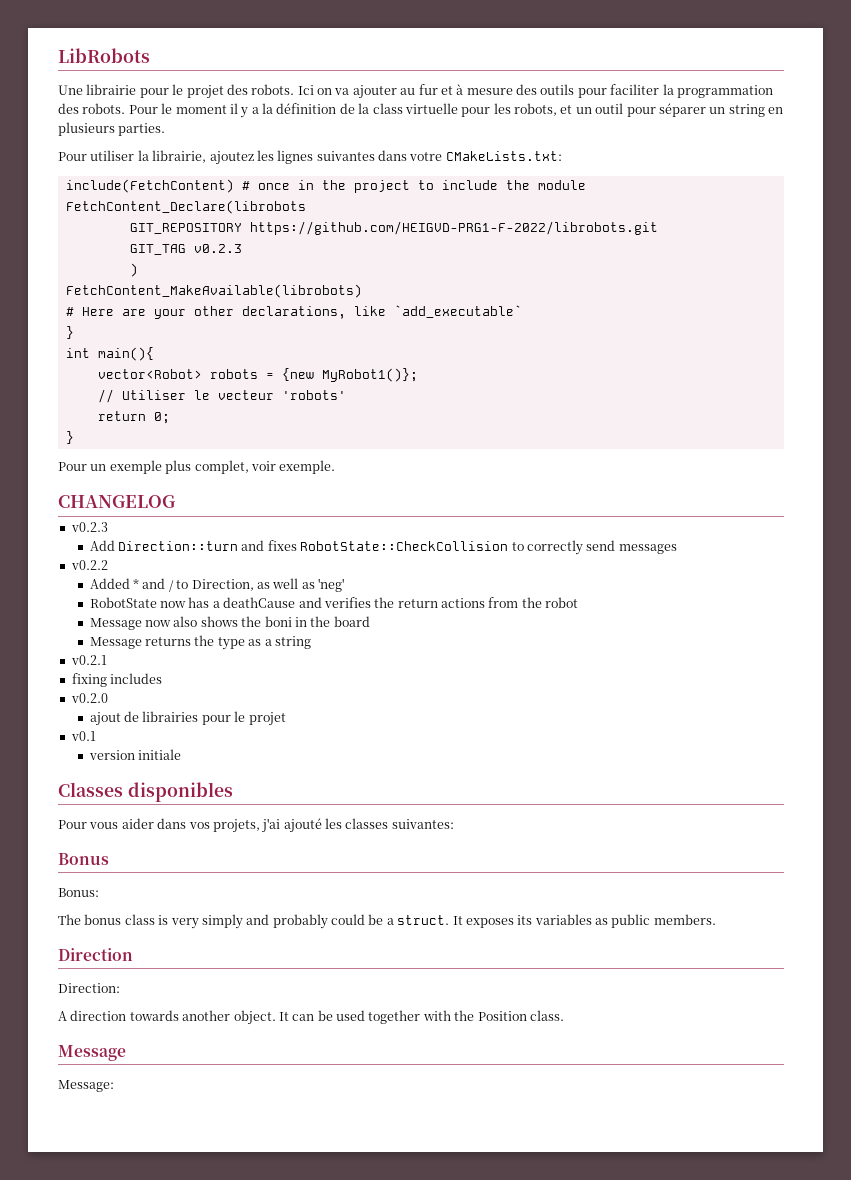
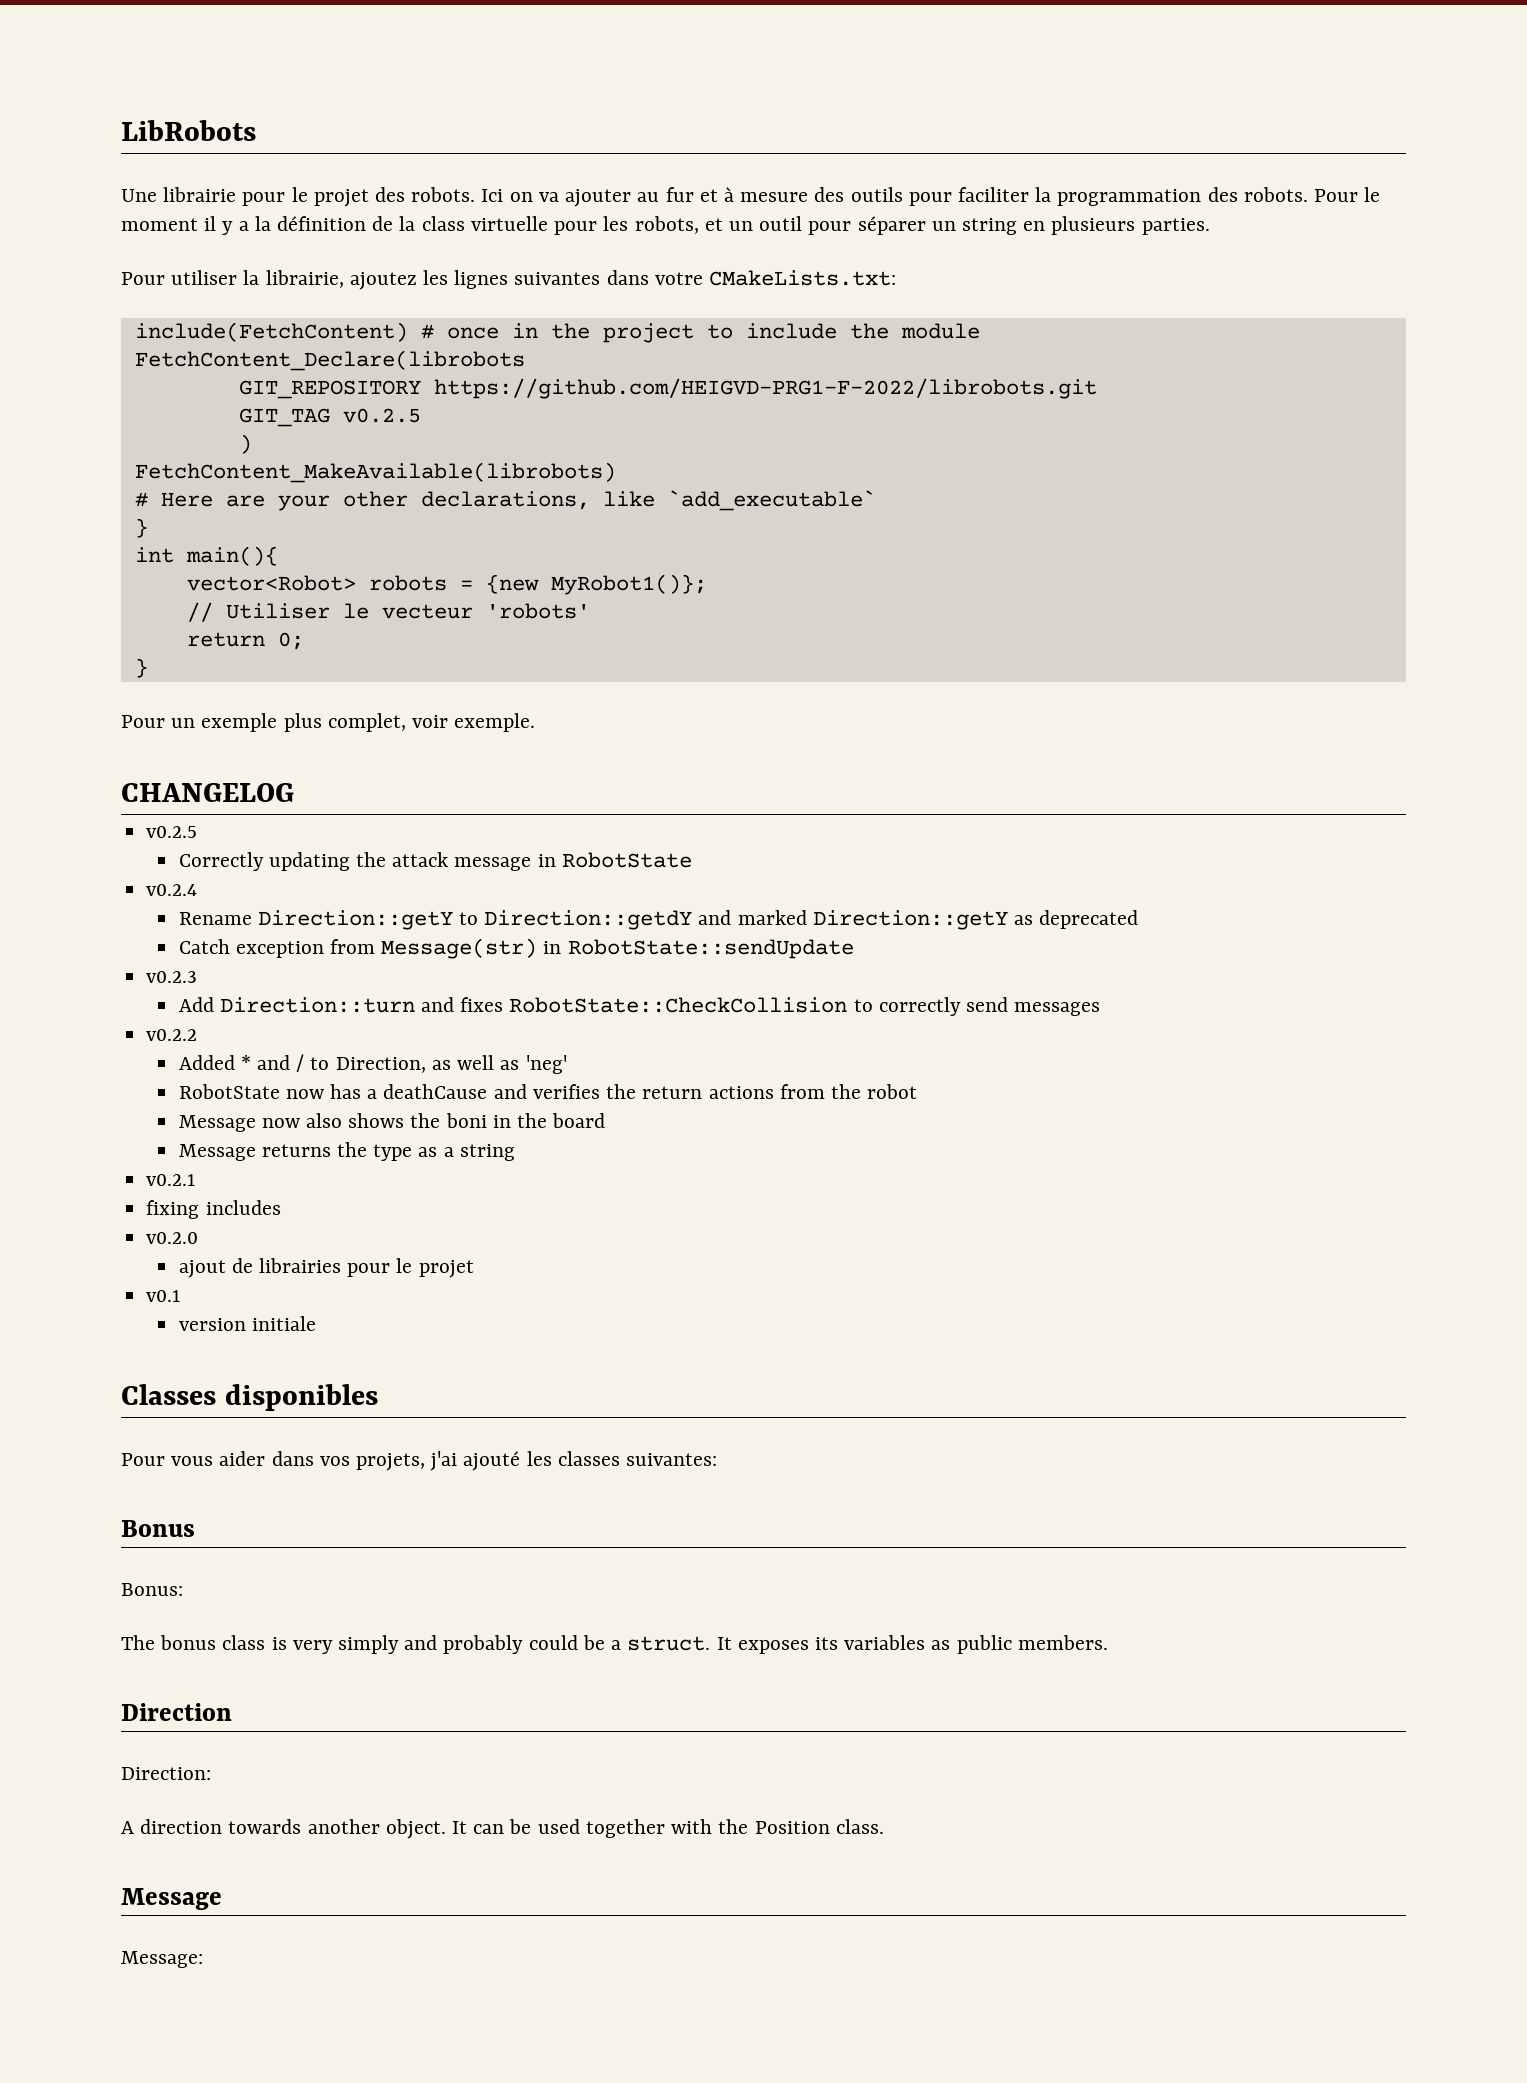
- GIT_TAG v0.2.3
+ GIT_TAG v0.2.5
  CHANGELOG
+ v0.2.5
+ Correctly updating the attack message in RobotState
+ v0.2.4
+ Rename Direction::getY to Direction::getdY and marked Direction::getY as deprecated
+ Catch exception from Message(str) in RobotState::sendUpdate

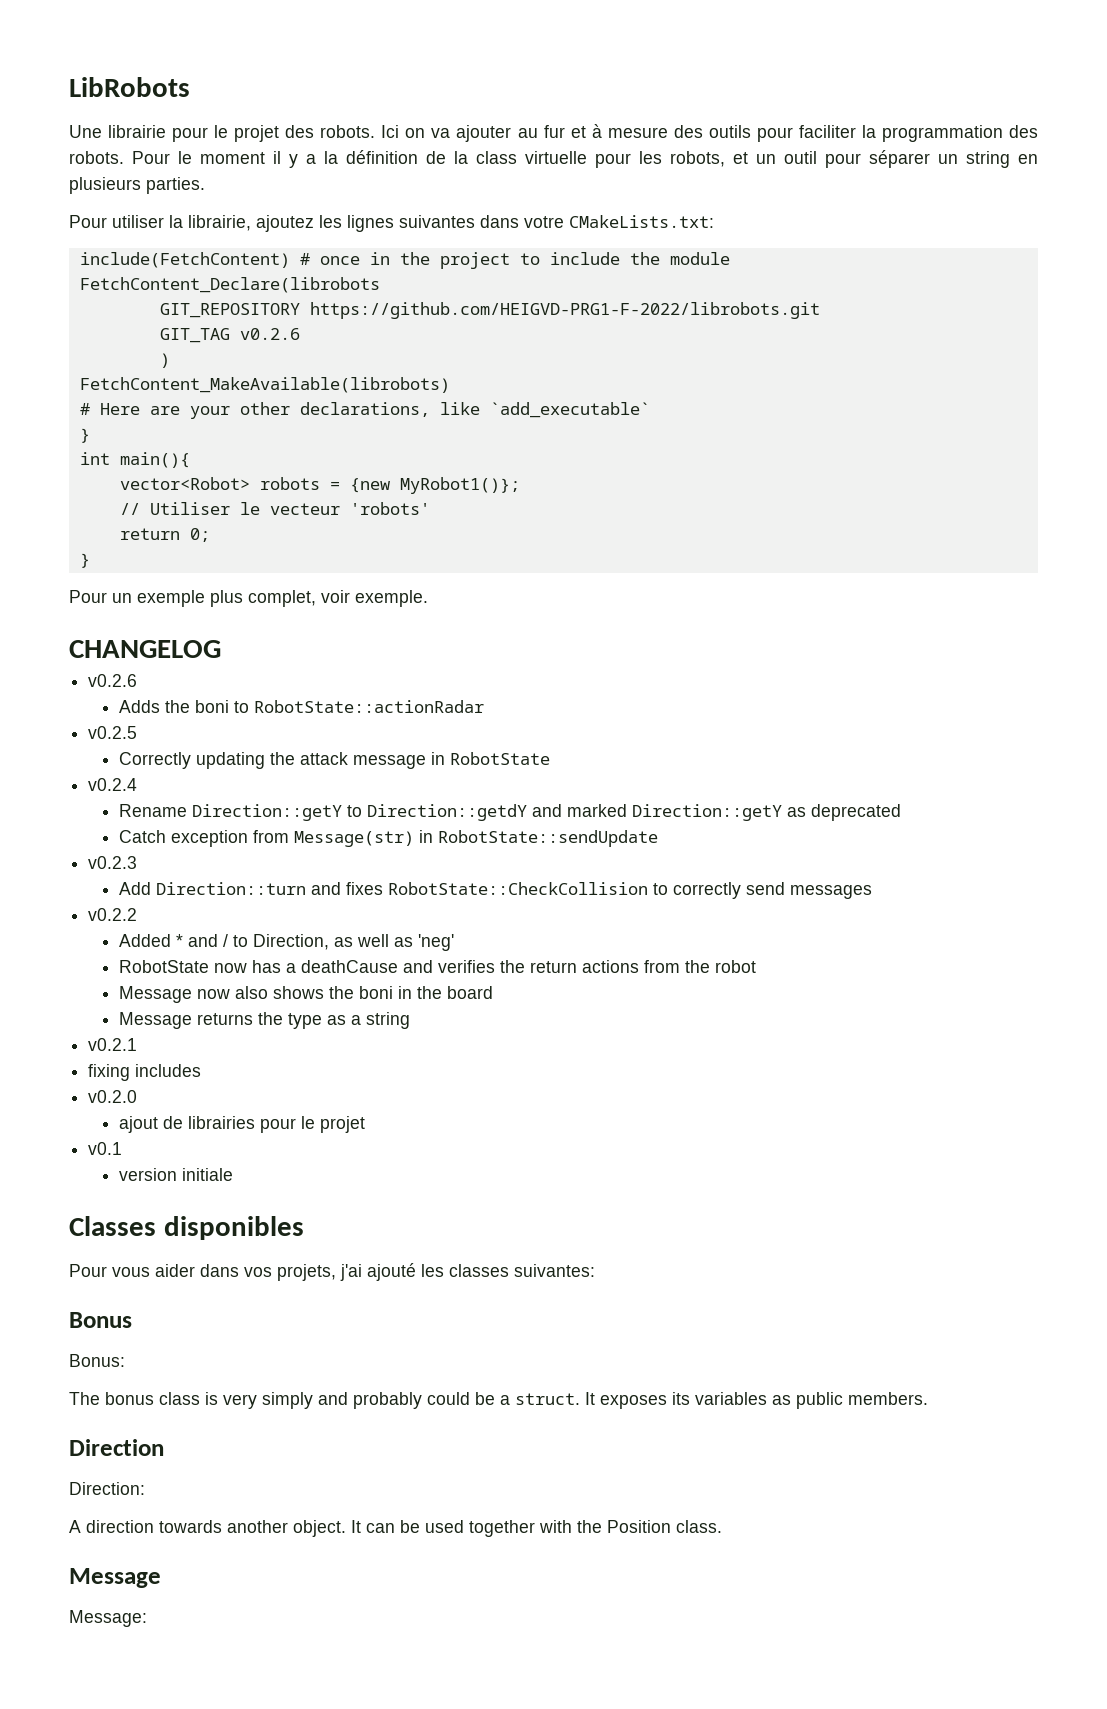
- GIT_TAG v0.2.5
+ GIT_TAG v0.2.6
  CHANGELOG
+ v0.2.6
+ Adds the boni to RobotState::actionRadar

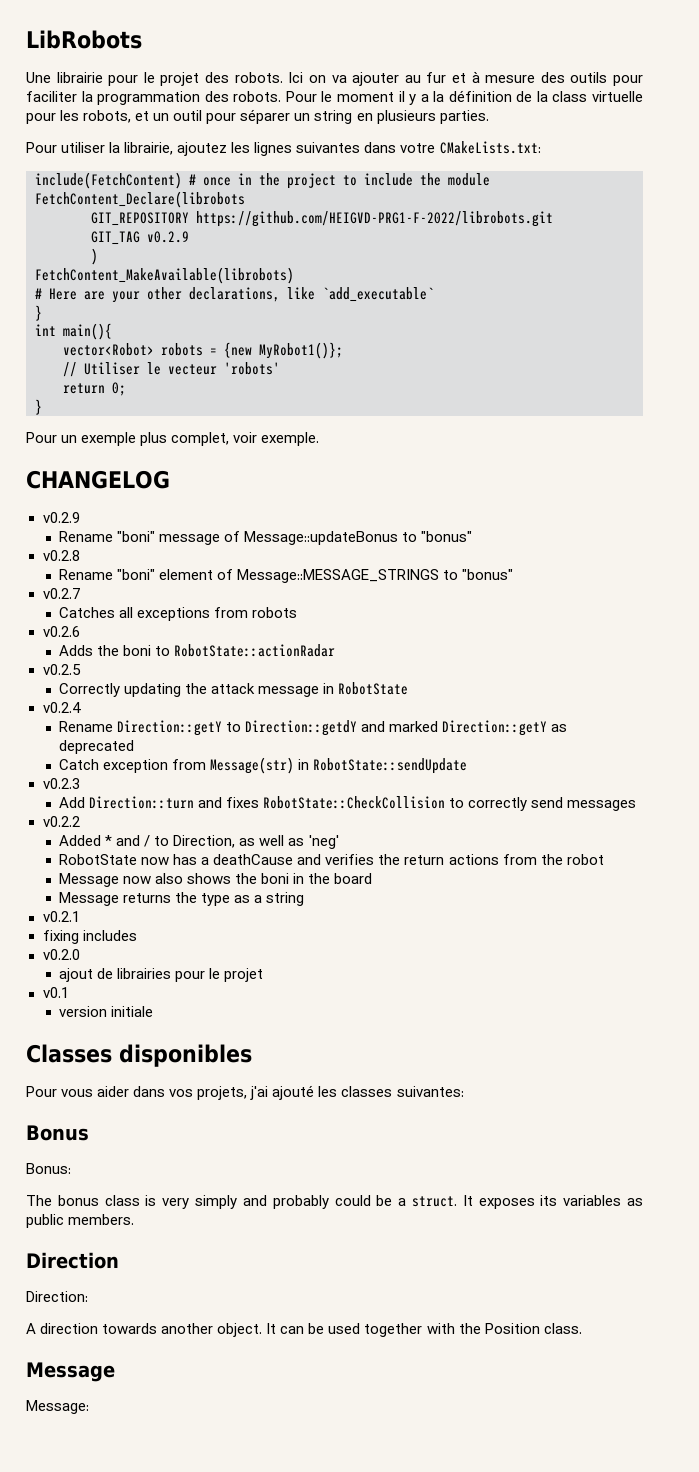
- GIT_TAG v0.2.6
+ GIT_TAG v0.2.9
  CHANGELOG
+ v0.2.9
+ Rename "boni" message of Message::updateBonus to "bonus"
+ v0.2.8
+ Rename "boni" element of Message::MESSAGE_STRINGS to "bonus"
+ v0.2.7
+ Catches all exceptions from robots

